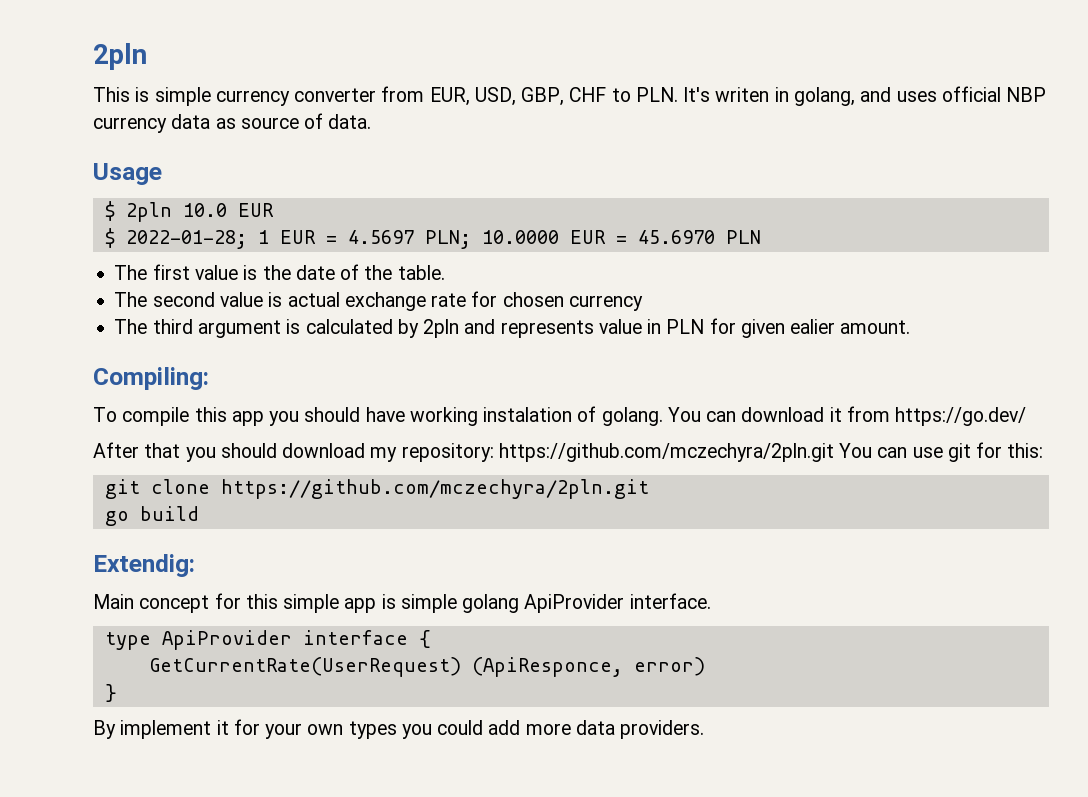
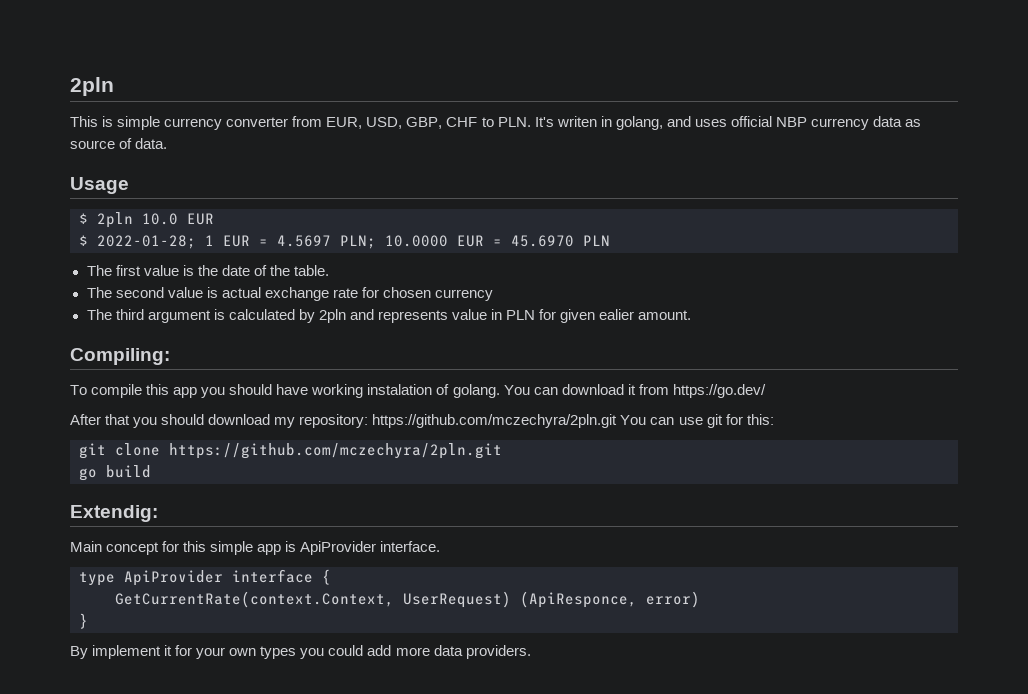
- Main concept for this simple app is simple golang ApiProvider interface.
+ Main concept for this simple app is ApiProvider interface.
- GetCurrentRate(UserRequest) (ApiResponce, error)
+ GetCurrentRate(context.Context, UserRequest) (ApiResponce, error)

